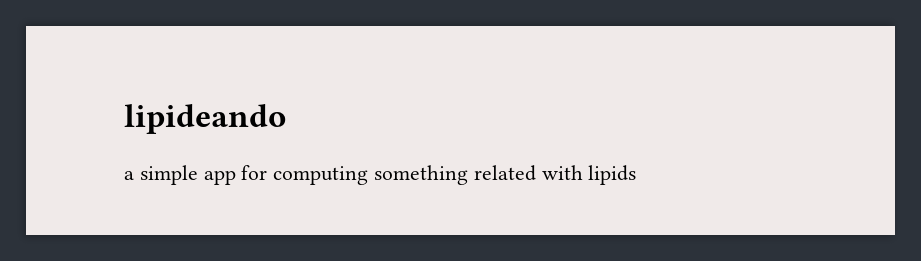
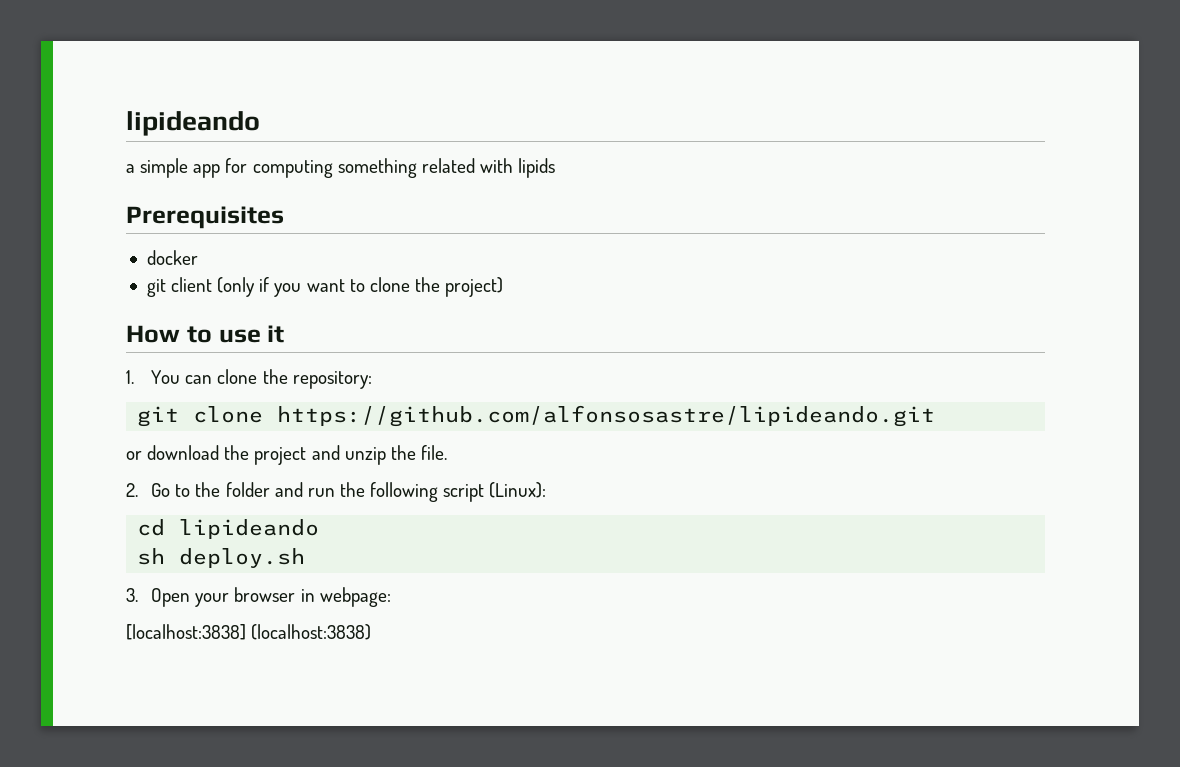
+ Prerequisites
+ docker
+ git client (only if you want to clone the project)
+ How to use it
+ 1. You can clone the repository:
+ git clone https://github.com/alfonsosastre/lipideando.git
+ or download the project and unzip the file.
+ 2. Go to the folder and run the following script (Linux):
+ cd lipideando
+ sh deploy.sh
+ 3. Open your browser in webpage:
+ [localhost:3838] (localhost:3838)

